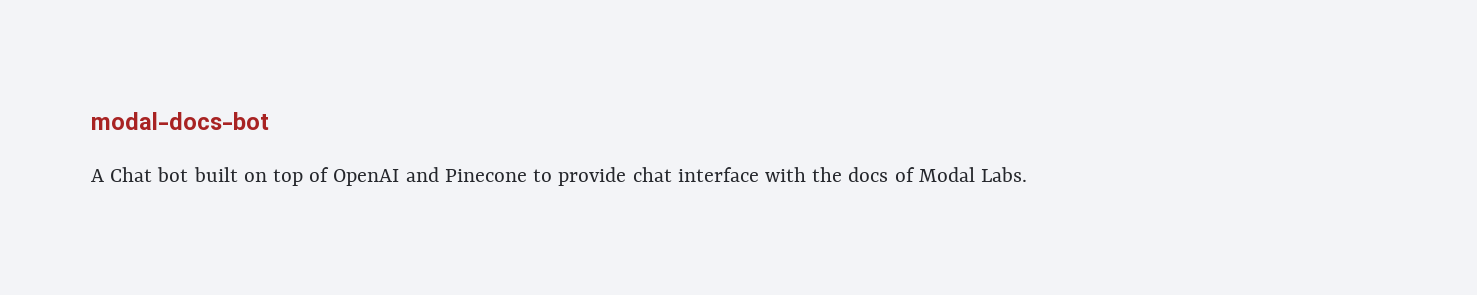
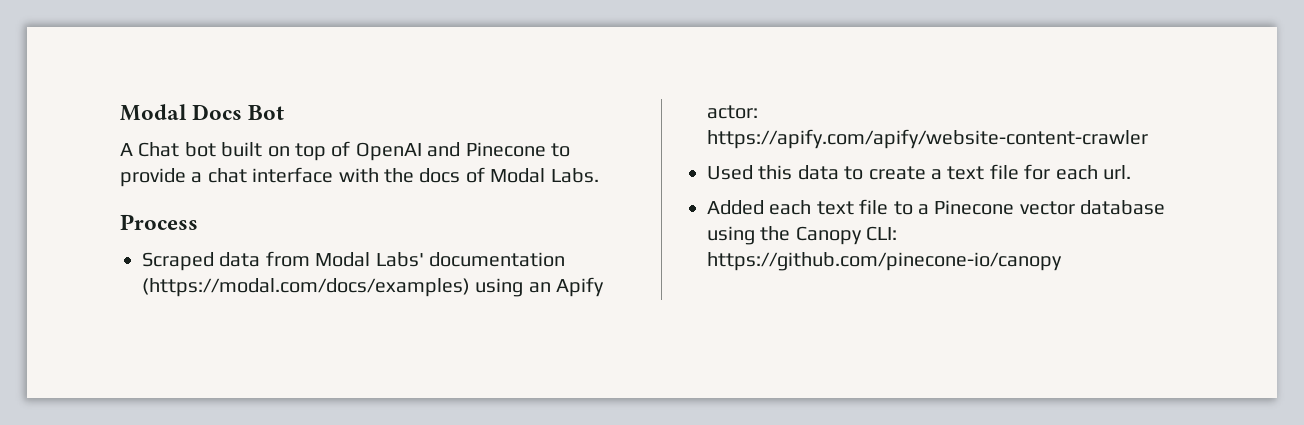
- modal-docs-bot
+ Modal Docs Bot
- A Chat bot built on top of OpenAI and Pinecone to provide chat interface with the docs of Modal Labs.
+ A Chat bot built on top of OpenAI and Pinecone to provide a chat interface with the docs of Modal Labs.
+ Process
+ Scraped data from Modal Labs' documentation (https://modal.com/docs/examples) using an Apify actor: https://apify.com/apify/website-content-crawler
+ Used this data to create a text file for each url.
+ Added each text file to a Pinecone vector database using the Canopy CLI: https://github.com/pinecone-io/canopy

